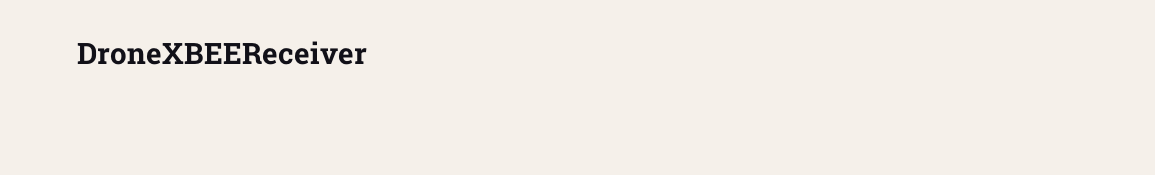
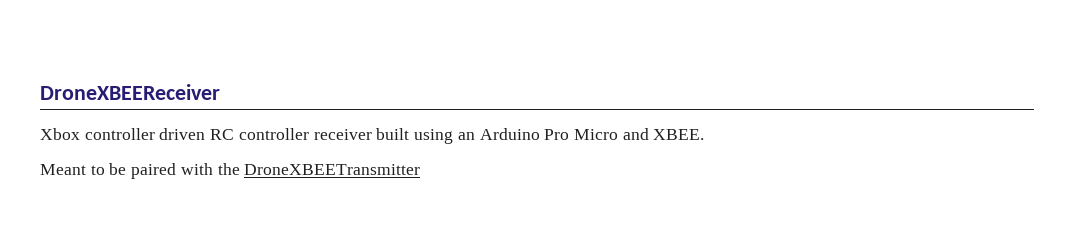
+ Xbox controller driven RC controller receiver built using an Arduino Pro Micro and XBEE.
+ Meant to be paired with the DroneXBEETransmitter

